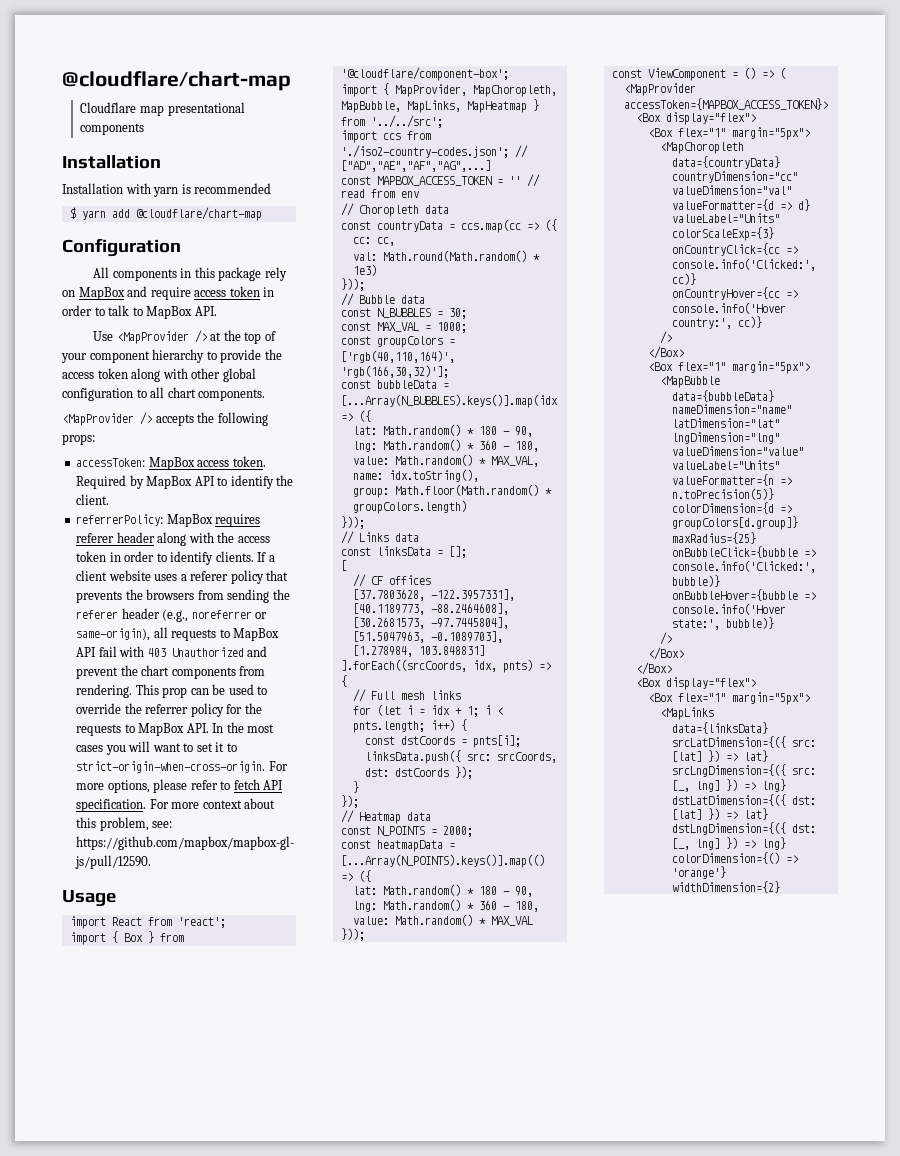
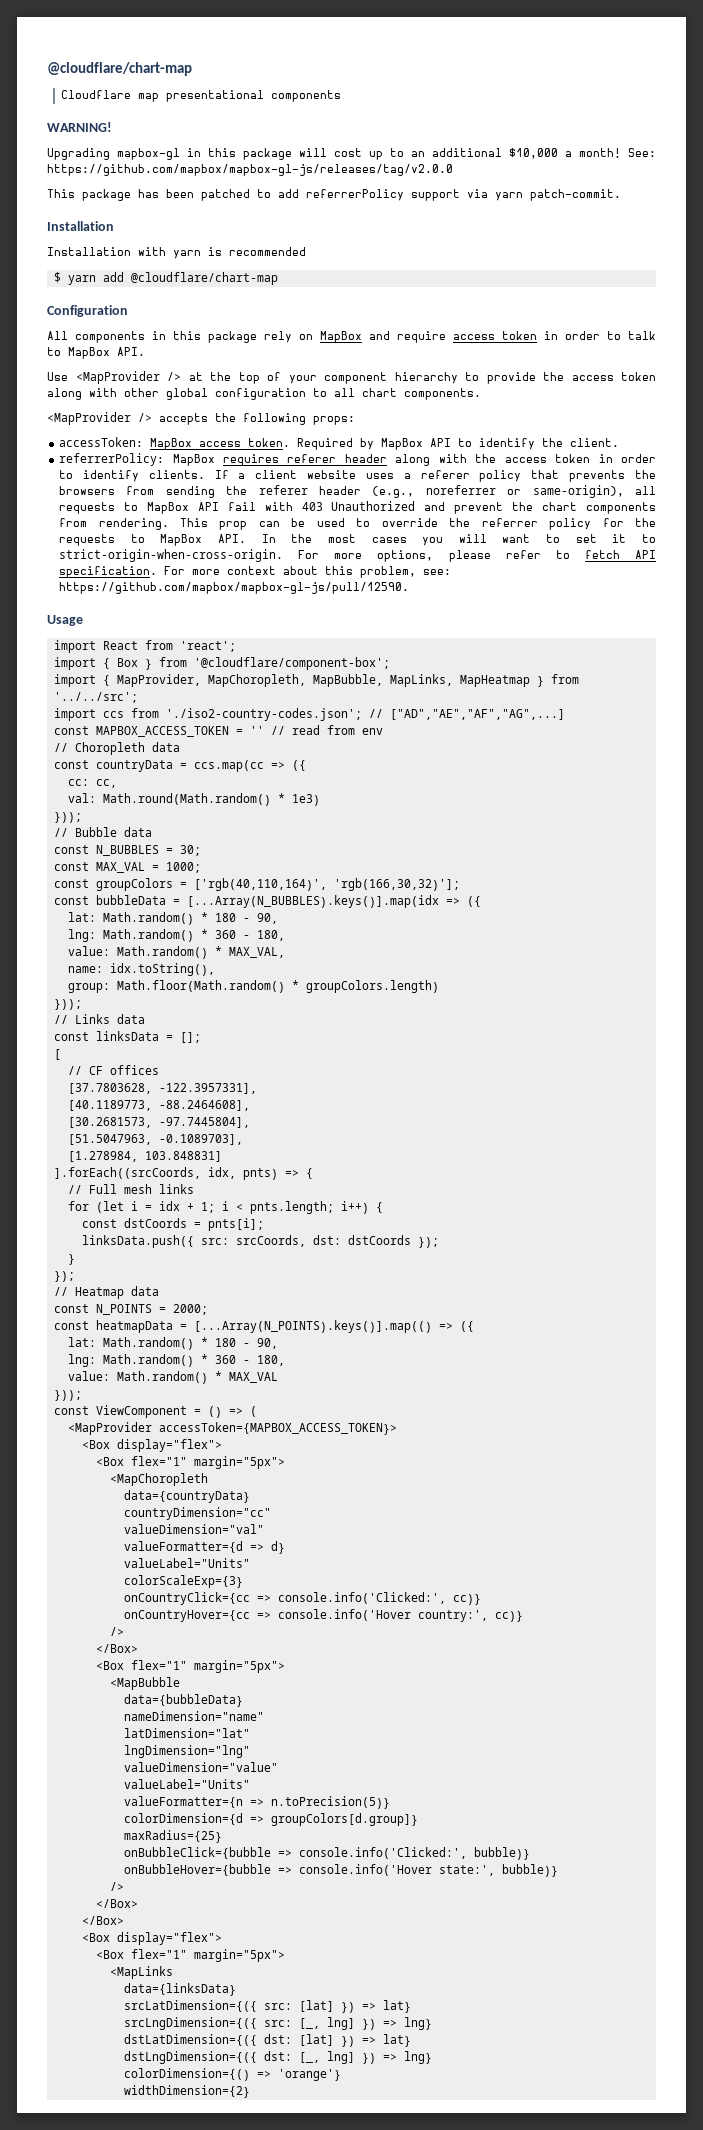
+ WARNING!
+ Upgrading mapbox-gl in this package will cost up to an additional $10,000 a month! See: https://github.com/mapbox/mapbox-gl-js/releases/tag/v2.0.0
+ This package has been patched to add referrerPolicy support via yarn patch-commit.

